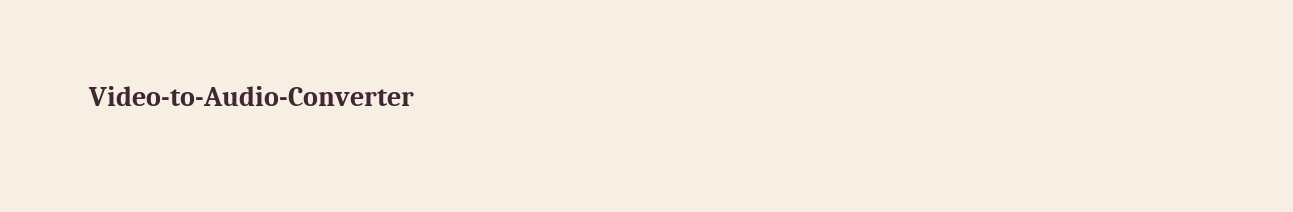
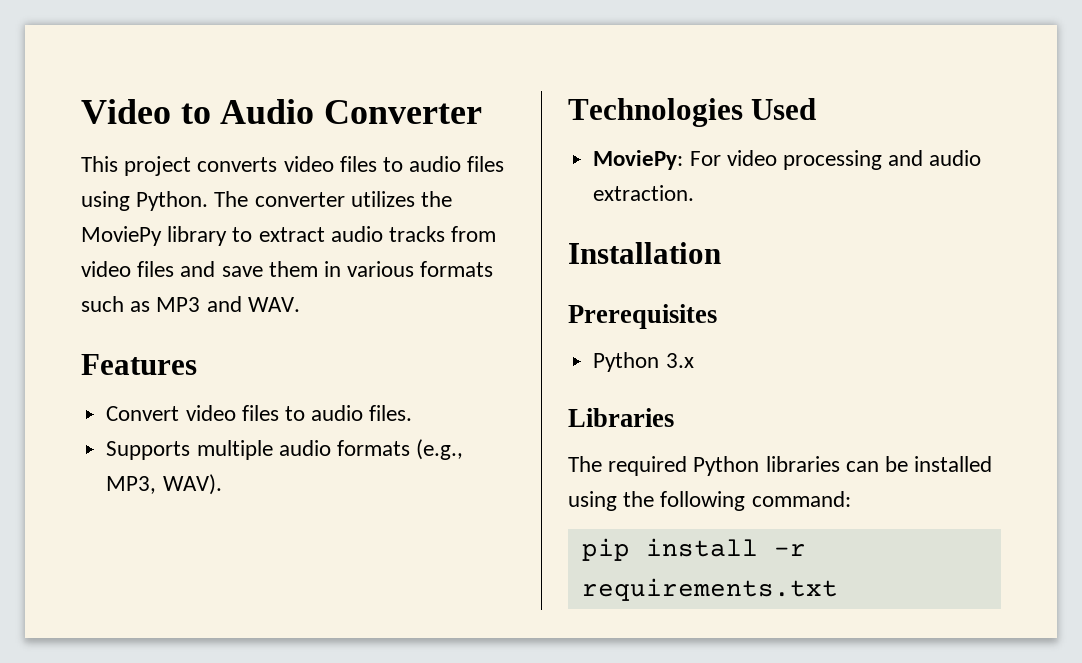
- Video-to-Audio-Converter
+ Video to Audio Converter
+ This project converts video files to audio files using Python. The converter utilizes the MoviePy library to extract audio tracks from video files and save them in various formats such as MP3 and WAV.
+ Features
+ Convert video files to audio files.
+ Supports multiple audio formats (e.g., MP3, WAV).
+ Technologies Used
+ MoviePy: For video processing and audio extraction.
+ Installation
+ Prerequisites
+ Python 3.x
+ Libraries
+ The required Python libraries can be installed using the following command:
+ pip install -r requirements.txt

